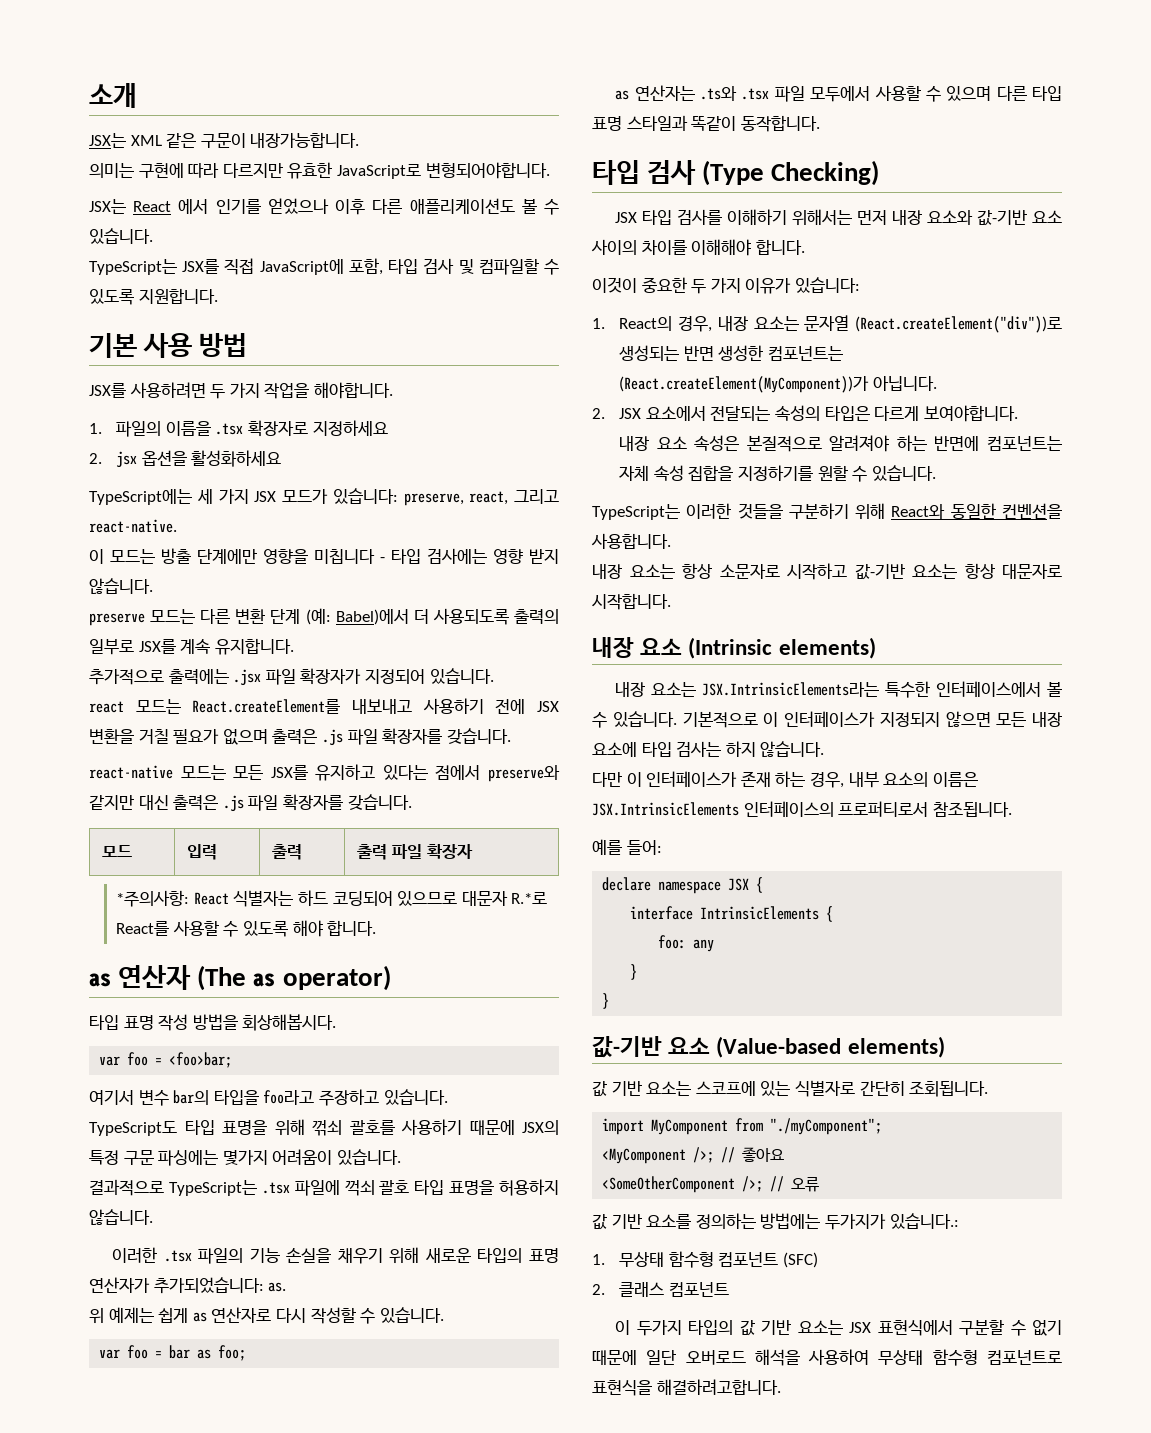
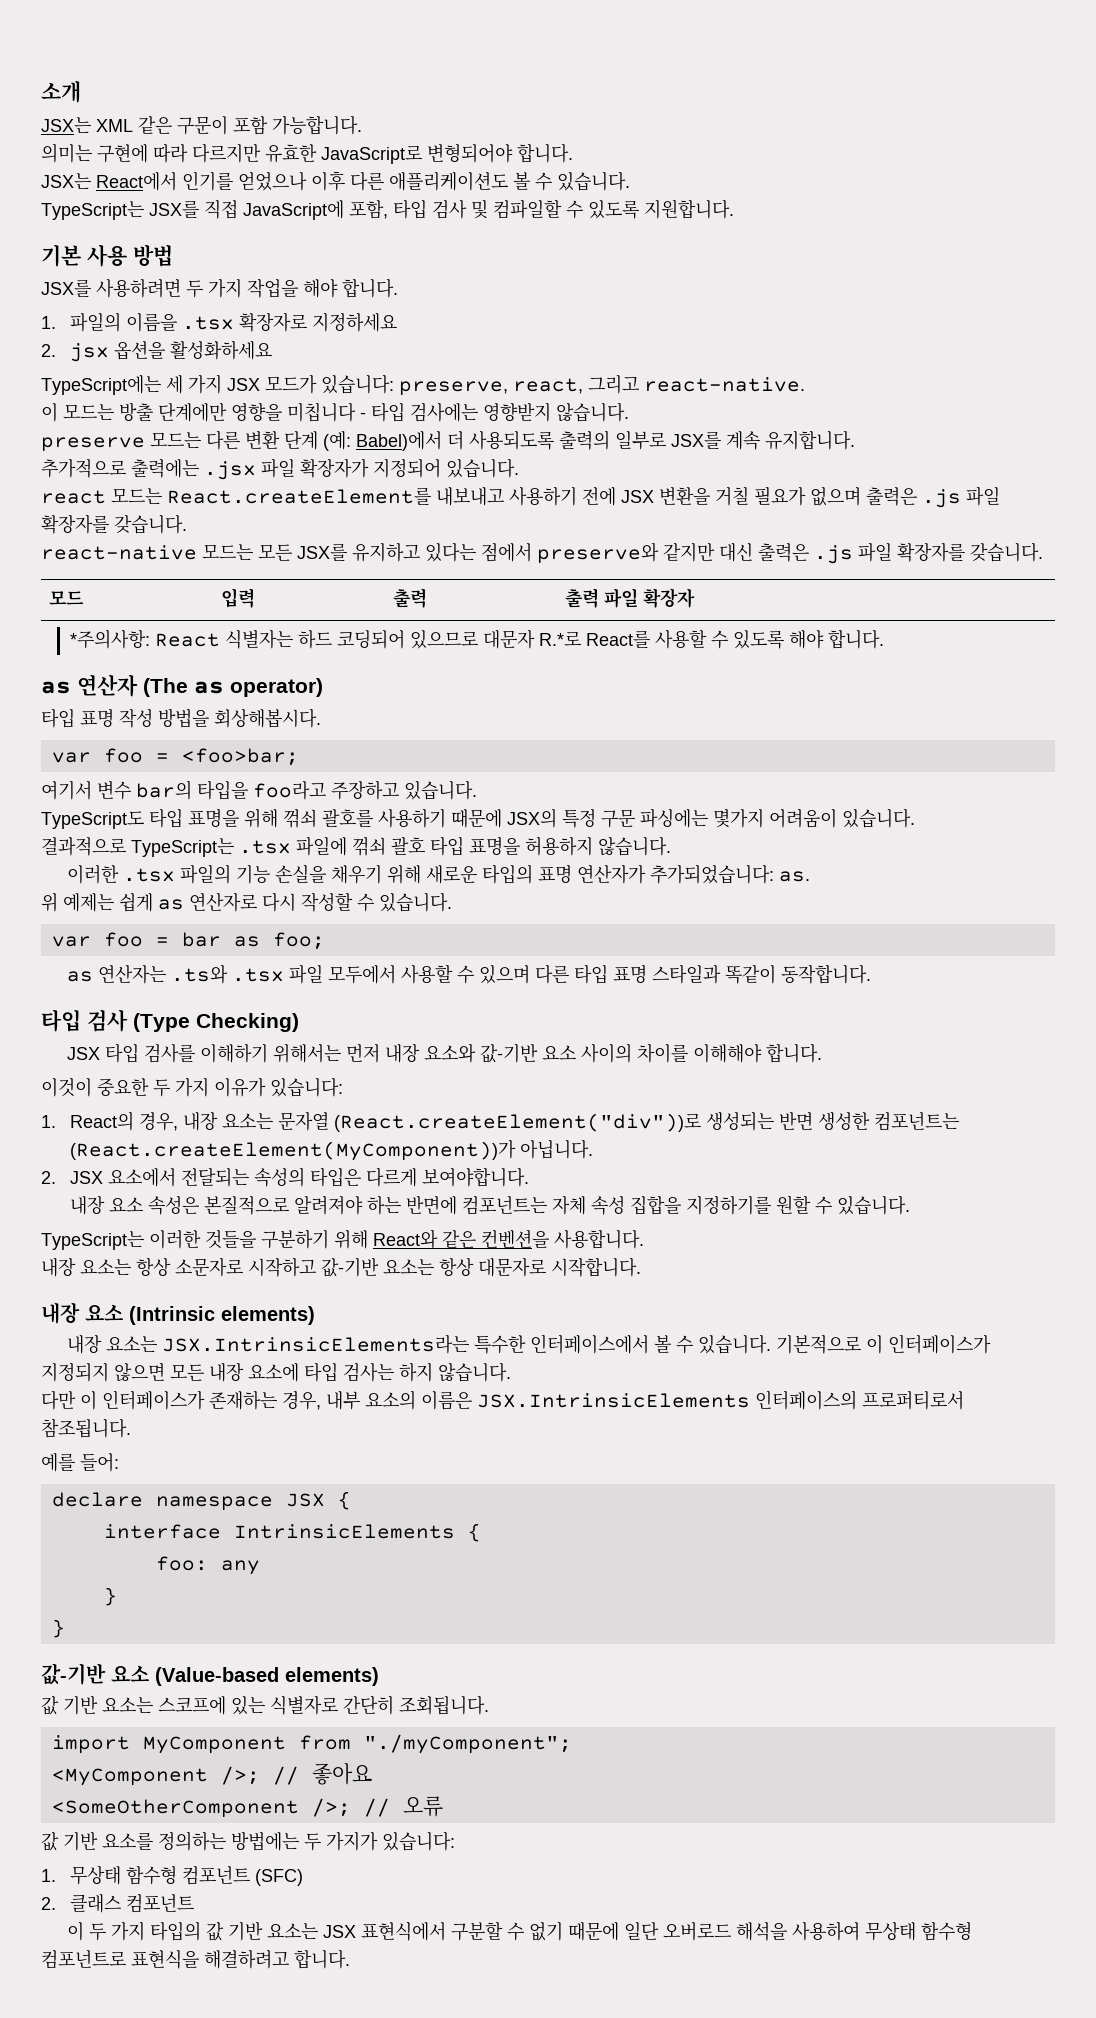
- JSX는 XML 같은 구문이 내장가능합니다.
+ JSX는 XML 같은 구문이 포함 가능합니다.
- 의미는 구현에 따라 다르지만 유효한 JavaScript로 변형되어야합니다.
- JSX는 React 에서 인기를 얻었으나 이후 다른 애플리케이션도 볼 수 있습니다.
+ 의미는 구현에 따라 다르지만 유효한 JavaScript로 변형되어야 합니다.
+ JSX는 React에서 인기를 얻었으나 이후 다른 애플리케이션도 볼 수 있습니다.
- JSX를 사용하려면 두 가지 작업을 해야합니다.
+ JSX를 사용하려면 두 가지 작업을 해야 합니다.
- 이 모드는 방출 단계에만 영향을 미칩니다 - 타입 검사에는 영향 받지 않습니다.
+ 이 모드는 방출 단계에만 영향을 미칩니다 - 타입 검사에는 영향받지 않습니다.
- 결과적으로 TypeScript는 .tsx 파일에 꺽쇠 괄호 타입 표명을 허용하지 않습니다.
+ 결과적으로 TypeScript는 .tsx 파일에 꺾쇠 괄호 타입 표명을 허용하지 않습니다.
- TypeScript는 이러한 것들을 구분하기 위해 React와 동일한 컨벤션을 사용합니다.
+ TypeScript는 이러한 것들을 구분하기 위해 React와 같은 컨벤션을 사용합니다.
- 다만 이 인터페이스가 존재 하는 경우, 내부 요소의 이름은 JSX.IntrinsicElements 인터페이스의 프로퍼티로서 참조됩니다.
+ 다만 이 인터페이스가 존재하는 경우, 내부 요소의 이름은 JSX.IntrinsicElements 인터페이스의 프로퍼티로서 참조됩니다.
- 값 기반 요소를 정의하는 방법에는 두가지가 있습니다.:
+ 값 기반 요소를 정의하는 방법에는 두 가지가 있습니다:
- 이 두가지 타입의 값 기반 요소는 JSX 표현식에서 구분할 수 없기 때문에 일단 오버로드 해석을 사용하여 무상태 함수형 컴포넌트로 표현식을 해결하려고합니다.
+ 이 두 가지 타입의 값 기반 요소는 JSX 표현식에서 구분할 수 없기 때문에 일단 오버로드 해석을 사용하여 무상태 함수형 컴포넌트로 표현식을 해결하려고 합니다.

